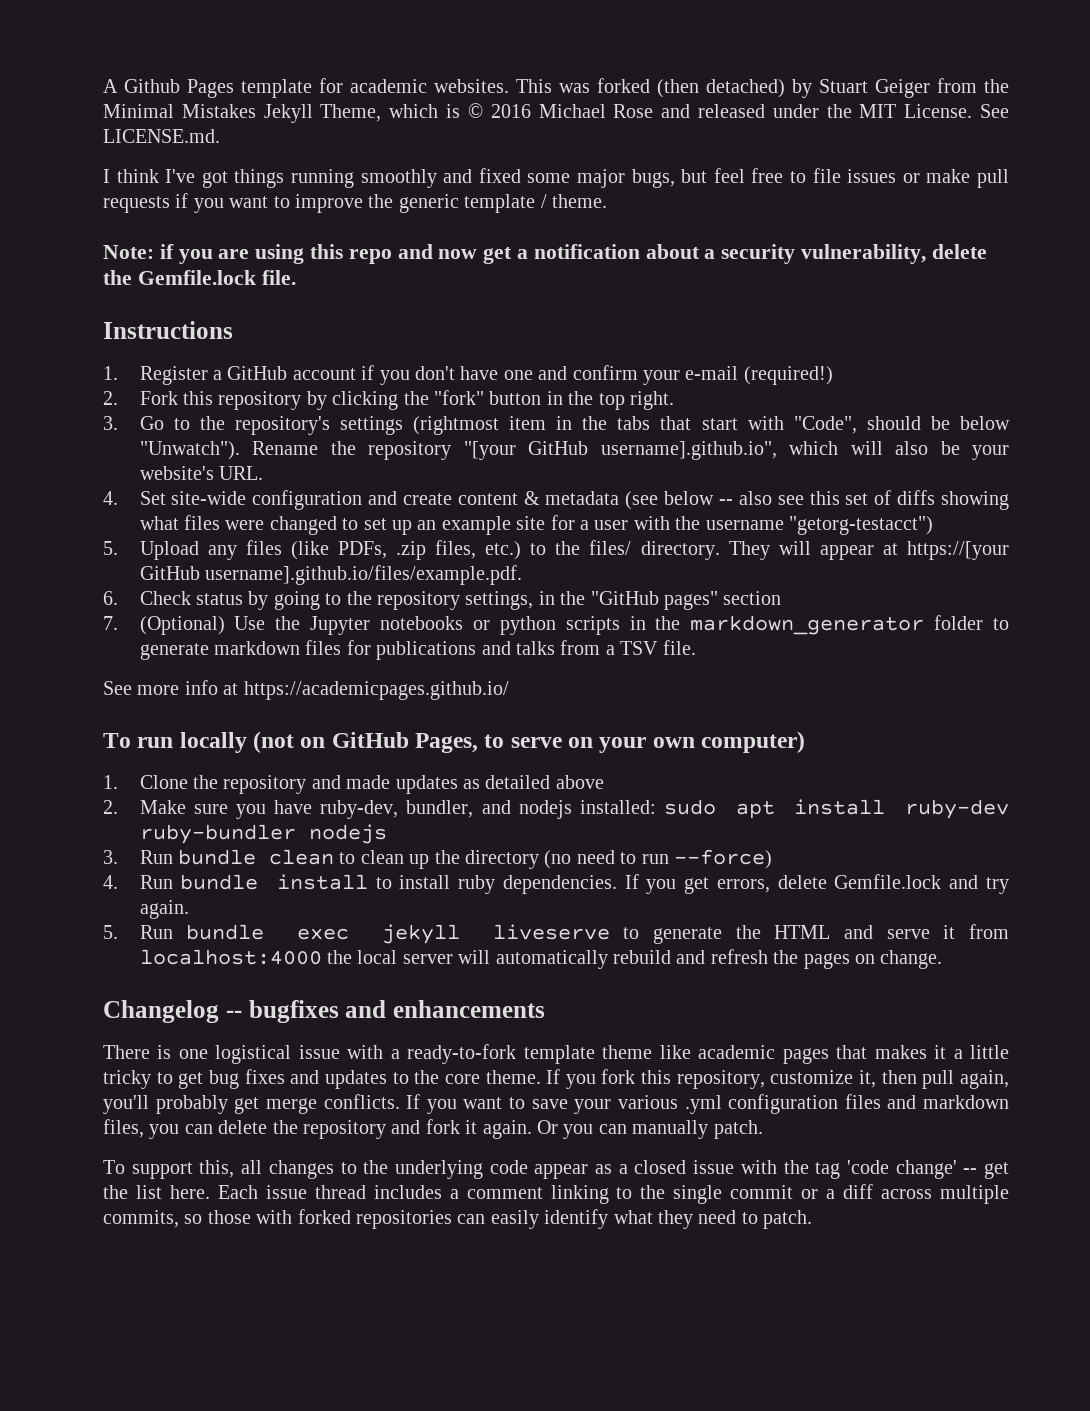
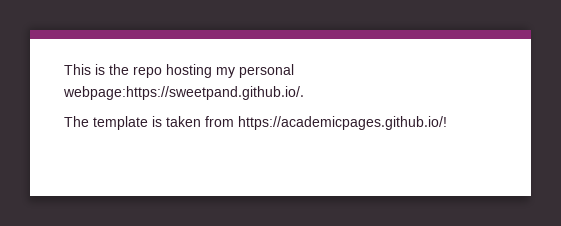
- A Github Pages template for academic websites. This was forked (then detached) by Stuart Geiger from the Minimal Mistakes Jekyll Theme, which is © 2016 Michael Rose and released under the MIT License. See LICENSE.md.
- I think I've got things running smoothly and fixed some major bugs, but feel free to file issues or make pull requests if you want to improve the generic template / theme.
- Note: if you are using this repo and now get a notification about a security vulnerability, delete the Gemfile.lock file.
- Instructions
- 1. Register a GitHub account if you don't have one and confirm your e-mail (required!)
- 2. Fork this repository by clicking the "fork" button in the top right.
- 3. Go to the repository's settings (rightmost item in the tabs that start with "Code", should be below "Unwatch"). Rename the repository "[your GitHub username].github.io", which will also be your website's URL.
- 4. Set site-wide configuration and create content & metadata (see below -- also see this set of diffs showing what files were changed to set up an example site for a user with the username "getorg-testacct")
- 5. Upload any files (like PDFs, .zip files, etc.) to the files/ directory. They will appear at https://[your GitHub username].github.io/files/example.pdf.
- 6. Check status by going to the repository settings, in the "GitHub pages" section
- 7. (Optional) Use the Jupyter notebooks or python scripts in the markdown_generator folder to generate markdown files for publications and talks from a TSV file.
- See more info at https://academicpages.github.io/
- To run locally (not on GitHub Pages, to serve on your own computer)
- 1. Clone the repository and made updates as detailed above
- 2. Make sure you have ruby-dev, bundler, and nodejs installed: sudo apt install ruby-dev ruby-bundler nodejs
- 3. Run bundle clean to clean up the directory (no need to run --force)
- 4. Run bundle install to install ruby dependencies. If you get errors, delete Gemfile.lock and try again.
- 5. Run bundle exec jekyll liveserve to generate the HTML and serve it from localhost:4000 the local server will automatically rebuild and refresh the pages on change.
- Changelog -- bugfixes and enhancements
- There is one logistical issue with a ready-to-fork template theme like academic pages that makes it a little tricky to get bug fixes and updates to the core theme. If you fork this repository, customize it, then pull again, you'll probably get merge conflicts. If you want to save your various .yml configuration files and markdown files, you can delete the repository and fork it again. Or you can manually patch.
- To support this, all changes to the underlying code appear as a closed issue with the tag 'code change' -- get the list here. Each issue thread includes a comment linking to the single commit or a diff across multiple commits, so those with forked repositories can easily identify what they need to patch.
+ This is the repo hosting my personal webpage:https://sweetpand.github.io/.
+ The template is taken from https://academicpages.github.io/!

